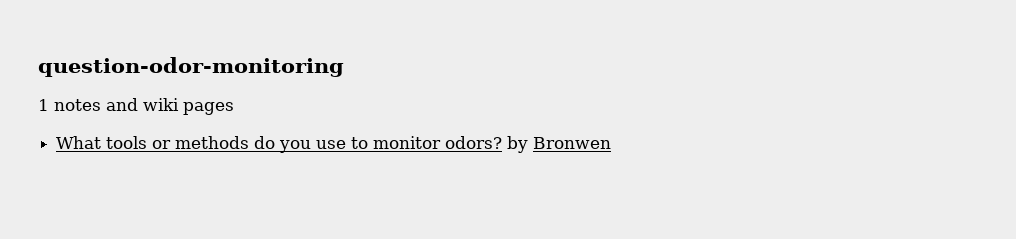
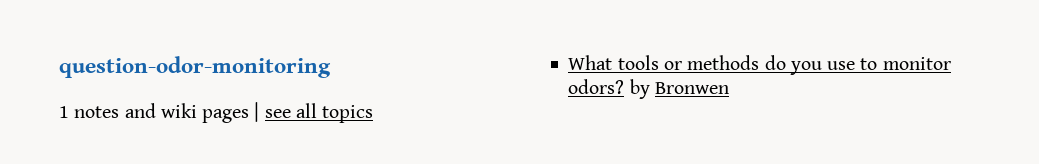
- 1 notes and wiki pages
+ 1 notes and wiki pages | see all topics

